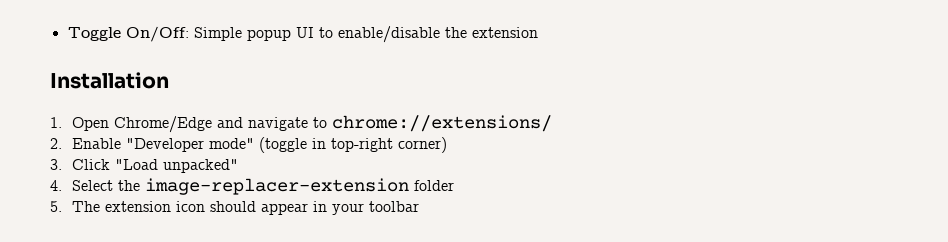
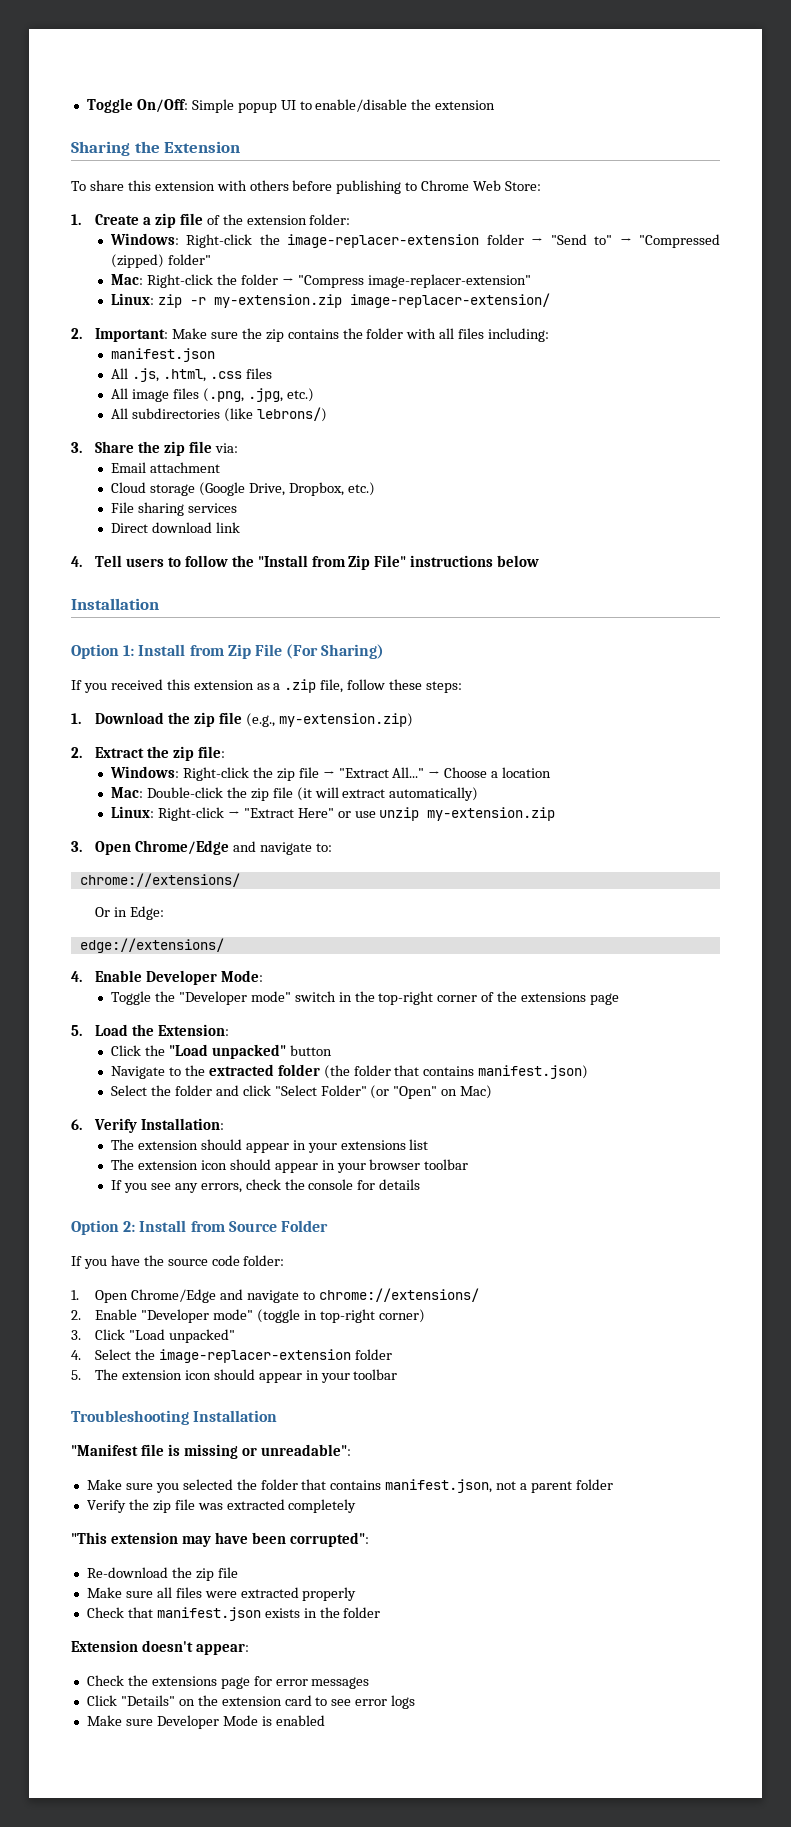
+ Sharing the Extension
+ To share this extension with others before publishing to Chrome Web Store:
+ 1. Create a zip file of the extension folder:
+ Windows: Right-click the image-replacer-extension folder → "Send to" → "Compressed (zipped) folder"
+ Mac: Right-click the folder → "Compress image-replacer-extension"
+ Linux: zip -r my-extension.zip image-replacer-extension/
+ 2. Important: Make sure the zip contains the folder with all files including:
+ manifest.json
+ All .js, .html, .css files
+ All image files (.png, .jpg, etc.)
+ All subdirectories (like lebrons/)
+ 3. Share the zip file via:
+ Email attachment
+ Cloud storage (Google Drive, Dropbox, etc.)
+ File sharing services
+ Direct download link
+ 4. Tell users to follow the "Install from Zip File" instructions below
  Installation
+ Option 1: Install from Zip File (For Sharing)
+ If you received this extension as a .zip file, follow these steps:
+ 1. Download the zip file (e.g., my-extension.zip)
+ 2. Extract the zip file:
+ Windows: Right-click the zip file → "Extract All..." → Choose a location
+ Mac: Double-click the zip file (it will extract automatically)
+ Linux: Right-click → "Extract Here" or use unzip my-extension.zip
+ 3. Open Chrome/Edge and navigate to:
+ chrome://extensions/
+ Or in Edge:
+ edge://extensions/
+ 4. Enable Developer Mode:
+ Toggle the "Developer mode" switch in the top-right corner of the extensions page
+ 5. Load the Extension:
+ Click the "Load unpacked" button
+ Navigate to the extracted folder (the folder that contains manifest.json)
+ Select the folder and click "Select Folder" (or "Open" on Mac)
+ 6. Verify Installation:
+ The extension should appear in your extensions list
+ The extension icon should appear in your browser toolbar
+ If you see any errors, check the console for details
+ Option 2: Install from Source Folder
+ If you have the source code folder:
+ Troubleshooting Installation
+ "Manifest file is missing or unreadable":
+ Make sure you selected the folder that contains manifest.json, not a parent folder
+ Verify the zip file was extracted completely
+ "This extension may have been corrupted":
+ Re-download the zip file
+ Make sure all files were extracted properly
+ Check that manifest.json exists in the folder
+ Extension doesn't appear:
+ Check the extensions page for error messages
+ Click "Details" on the extension card to see error logs
+ Make sure Developer Mode is enabled

